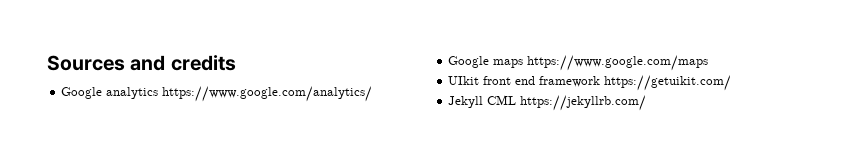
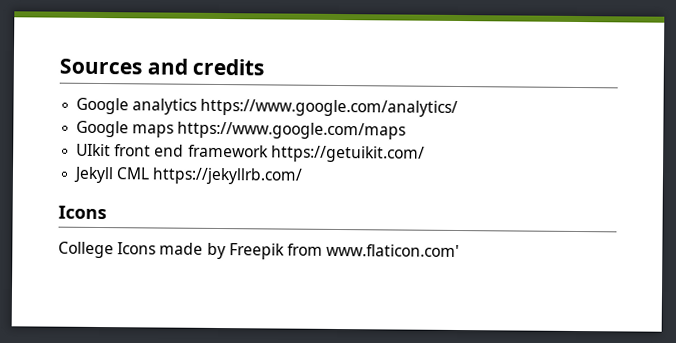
  Jekyll CML https://jekyllrb.com/
+ Icons
+ College Icons made by Freepik from www.flaticon.com'

